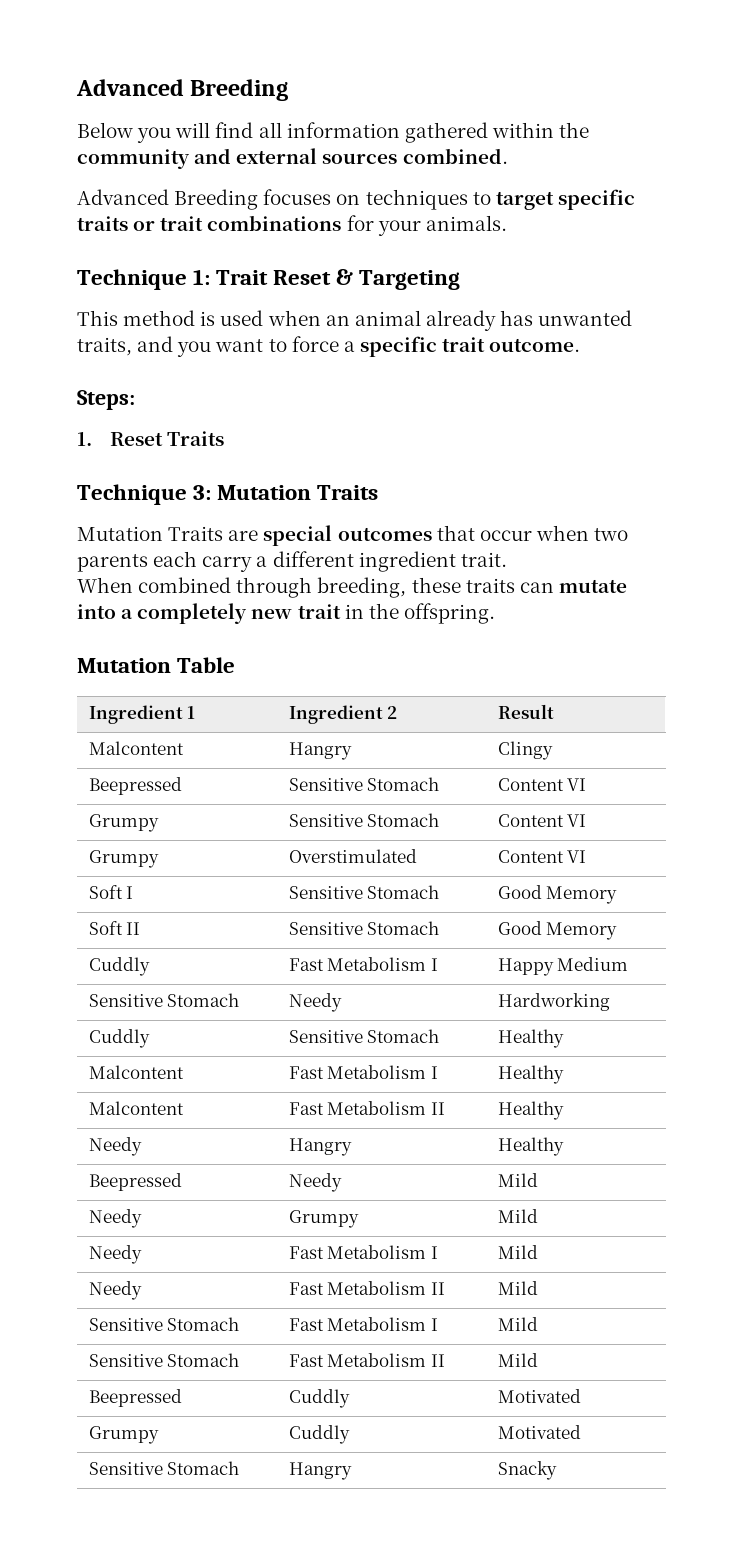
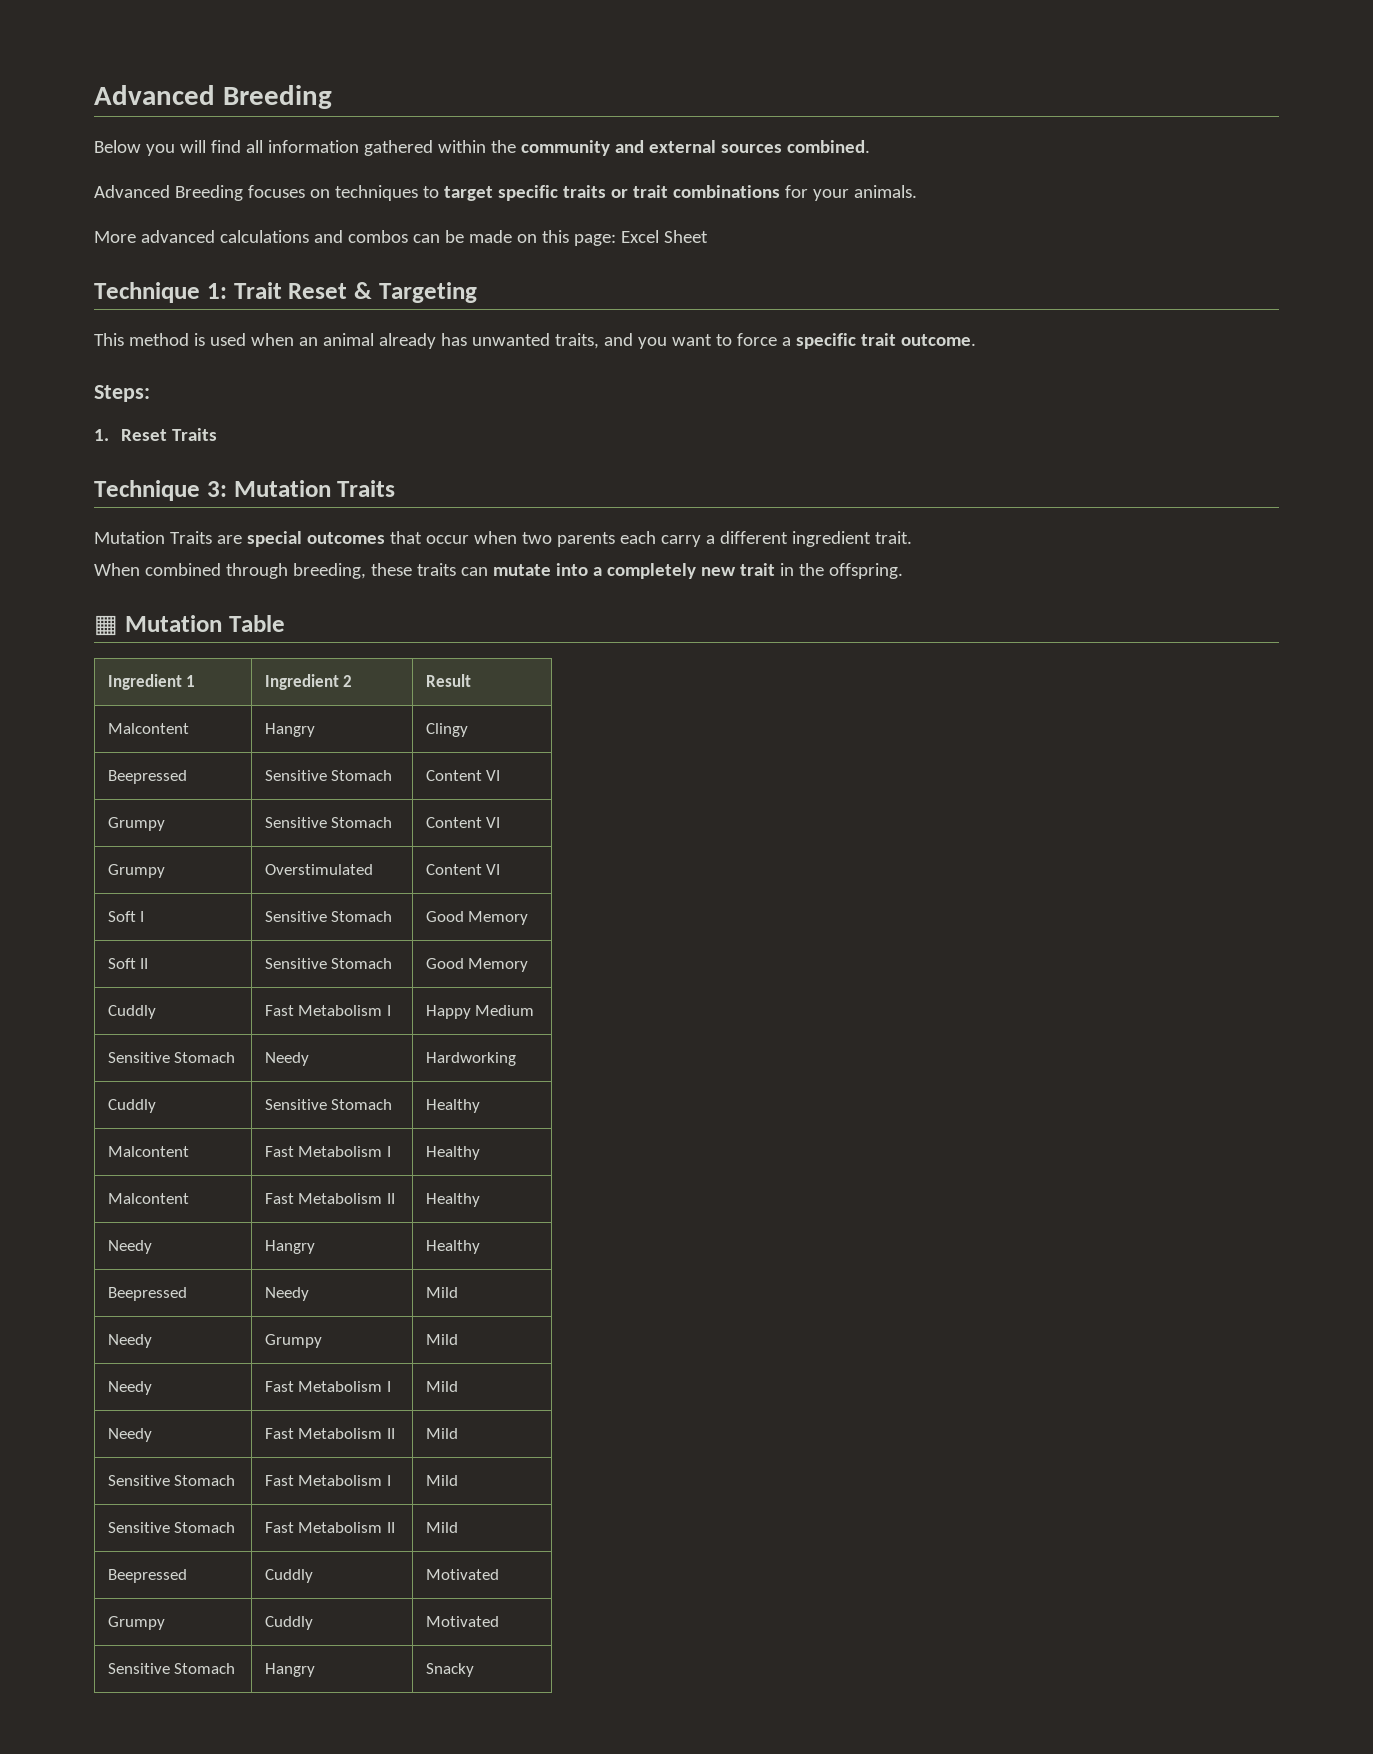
+ More advanced calculations and combos can be made on this page: Excel Sheet
- Mutation Table
+ ▦ Mutation Table

